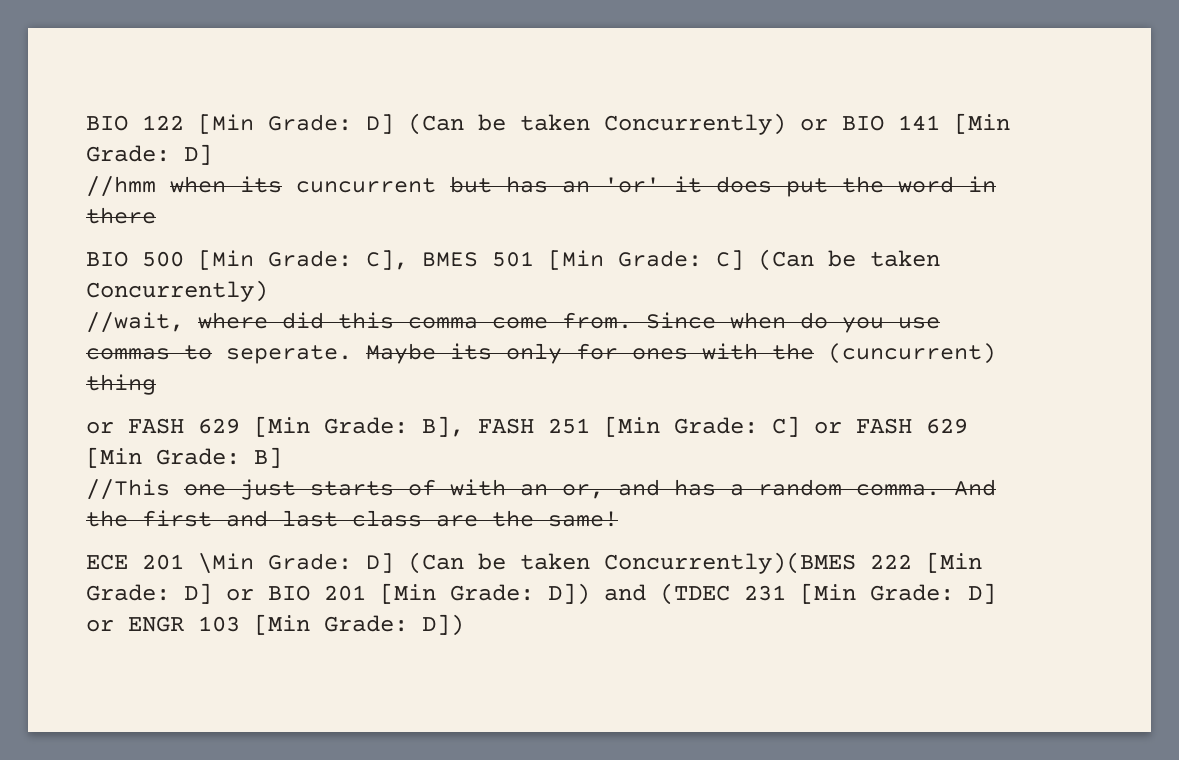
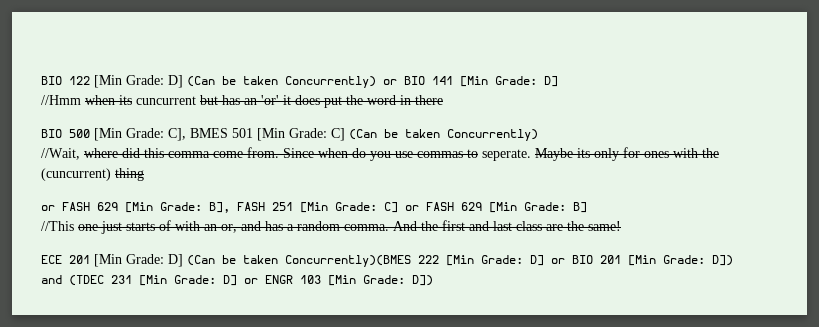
- //hmm when its cuncurrent but has an 'or' it does put the word in there
+ //Hmm when its cuncurrent but has an 'or' it does put the word in there
- //wait, where did this comma come from.
+ //Wait, where did this comma come from.
- ECE 201 \Min Grade: D] (Can be taken Concurrently)(BMES 222 [Min Grade: D] or BIO 201 [Min Grade: D]) and (TDEC 231 [Min Grade: D] or ENGR 103 [Min Grade: D])
+ ECE 201 [Min Grade: D] (Can be taken Concurrently)(BMES 222 [Min Grade: D] or BIO 201 [Min Grade: D]) and (TDEC 231 [Min Grade: D] or ENGR 103 [Min Grade: D])

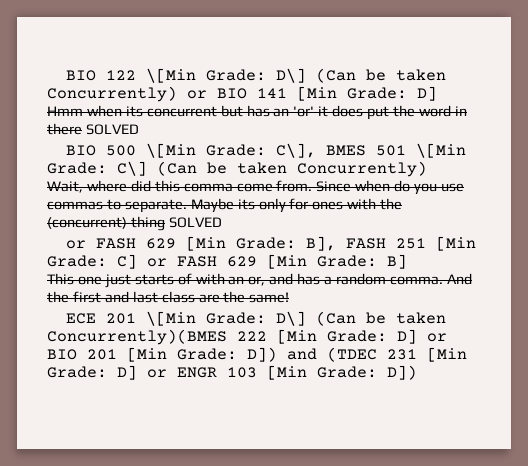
- BIO 122 [Min Grade: D] (Can be taken Concurrently) or BIO 141 [Min Grade: D]
+ BIO 122 \[Min Grade: D\] (Can be taken Concurrently) or BIO 141 [Min Grade: D]
- //Hmm when its cuncurrent but has an 'or' it does put the word in there
+ Hmm when its concurrent but has an 'or' it does put the word in there SOLVED
- BIO 500 [Min Grade: C], BMES 501 [Min Grade: C] (Can be taken Concurrently)
+ BIO 500 \[Min Grade: C\], BMES 501 \[Min Grade: C\] (Can be taken Concurrently)
- //Wait, where did this comma come from.
+ Wait, where did this comma come from.
- Since when do you use commas to seperate.
+ Since when do you use commas to separate.
- Maybe its only for ones with the (cuncurrent) thing
+ Maybe its only for ones with the (concurrent) thing SOLVED
- //This one just starts of with an or, and has a random comma.
+ This one just starts of with an or, and has a random comma.
- ECE 201 [Min Grade: D] (Can be taken Concurrently)(BMES 222 [Min Grade: D] or BIO 201 [Min Grade: D]) and (TDEC 231 [Min Grade: D] or ENGR 103 [Min Grade: D])
+ ECE 201 \[Min Grade: D\] (Can be taken Concurrently)(BMES 222 [Min Grade: D] or BIO 201 [Min Grade: D]) and (TDEC 231 [Min Grade: D] or ENGR 103 [Min Grade: D])

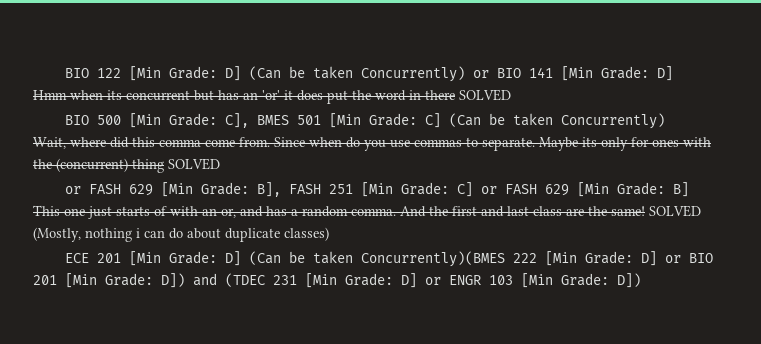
- BIO 122 \[Min Grade: D\] (Can be taken Concurrently) or BIO 141 [Min Grade: D]
+ BIO 122 [Min Grade: D] (Can be taken Concurrently) or BIO 141 [Min Grade: D]
- BIO 500 \[Min Grade: C\], BMES 501 \[Min Grade: C\] (Can be taken Concurrently)
+ BIO 500 [Min Grade: C], BMES 501 [Min Grade: C] (Can be taken Concurrently)
+ SOLVED (Mostly, nothing i can do about duplicate classes)
- ECE 201 \[Min Grade: D\] (Can be taken Concurrently)(BMES 222 [Min Grade: D] or BIO 201 [Min Grade: D]) and (TDEC 231 [Min Grade: D] or ENGR 103 [Min Grade: D])
+ ECE 201 [Min Grade: D] (Can be taken Concurrently)(BMES 222 [Min Grade: D] or BIO 201 [Min Grade: D]) and (TDEC 231 [Min Grade: D] or ENGR 103 [Min Grade: D])

